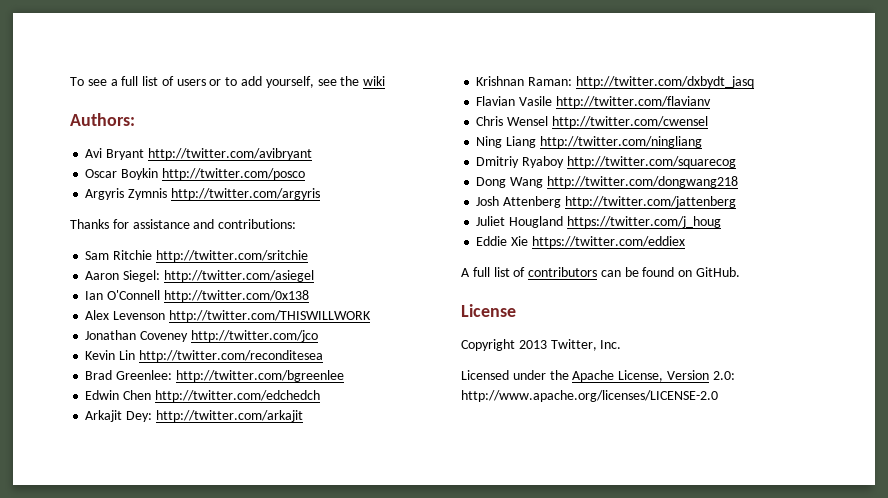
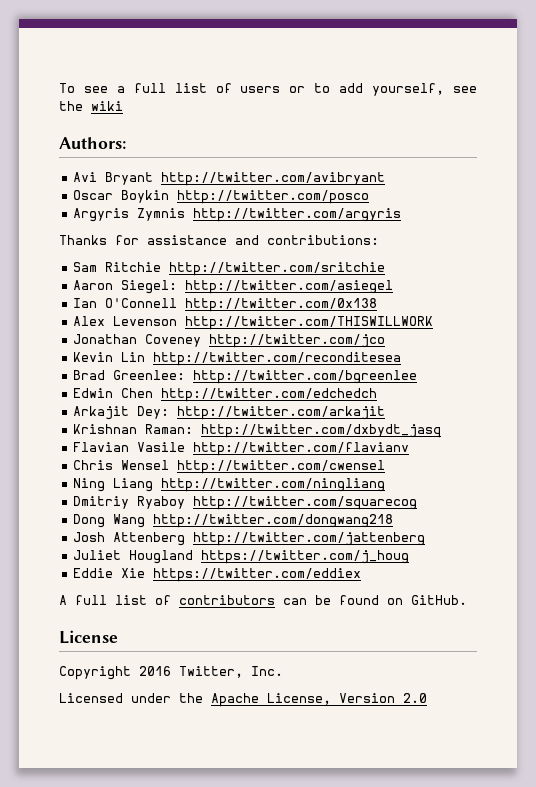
- Copyright 2013 Twitter, Inc.
+ Copyright 2016 Twitter, Inc.
- Licensed under the Apache License, Version 2.0: http://www.apache.org/licenses/LICENSE-2.0
+ Licensed under the Apache License, Version 2.0

